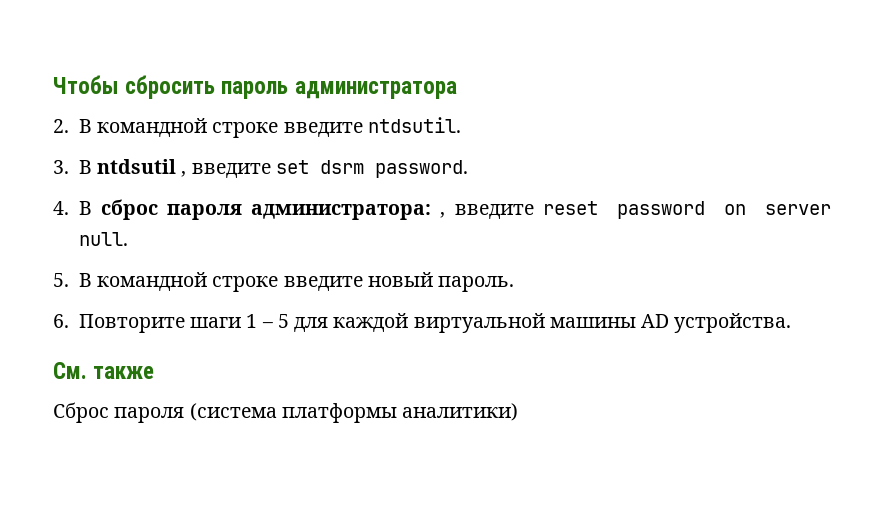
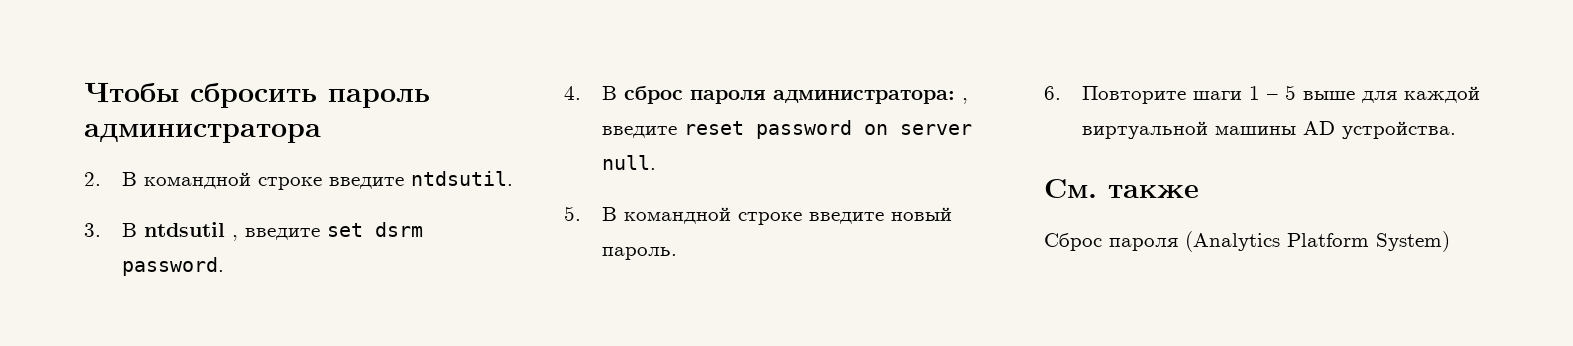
- 6. Повторите шаги 1 – 5 для каждой виртуальной машины AD устройства.
+ 6. Повторите шаги 1 – 5 выше для каждой виртуальной машины AD устройства.
- Сброс пароля (система платформы аналитики)
+ Сброс пароля (Analytics Platform System)

